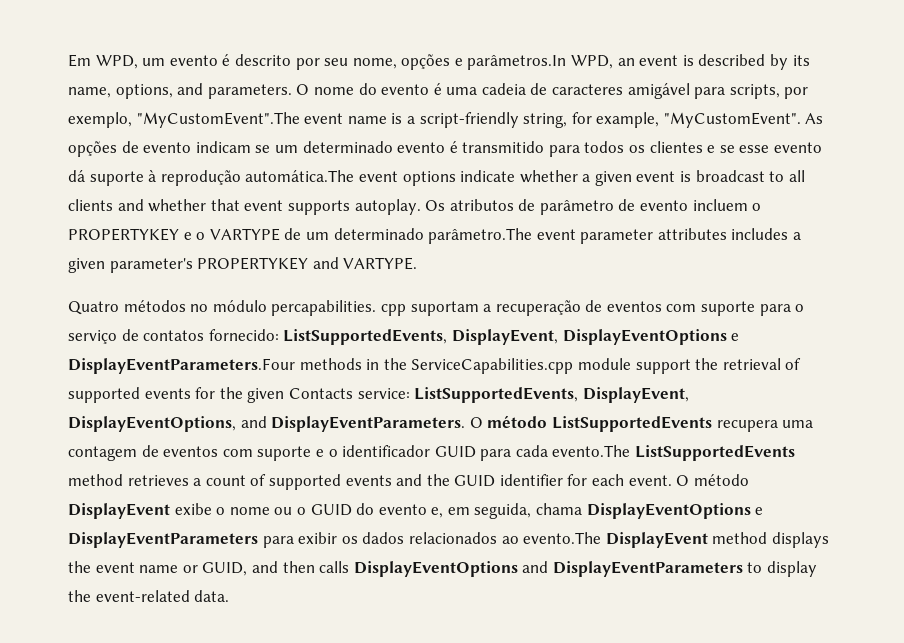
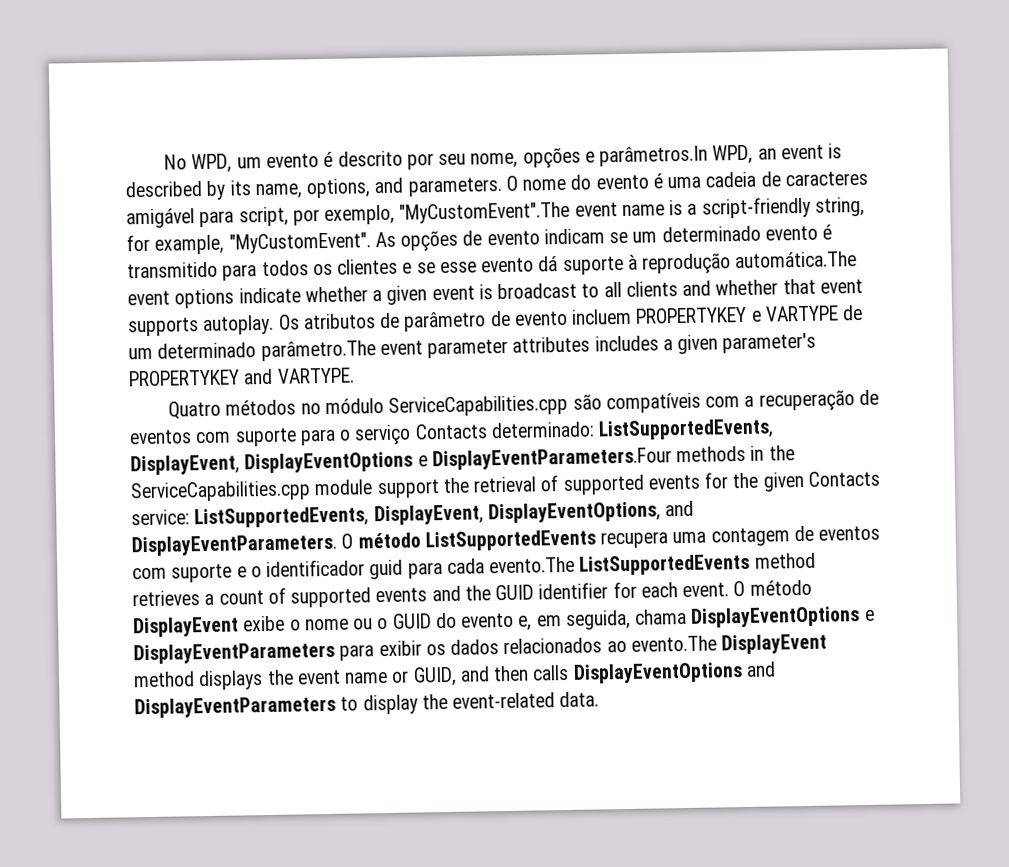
- Em WPD, um evento é descrito por seu nome, opções e parâmetros.In WPD, an event is described by its name, options, and parameters.
+ No WPD, um evento é descrito por seu nome, opções e parâmetros.In WPD, an event is described by its name, options, and parameters.
- O nome do evento é uma cadeia de caracteres amigável para scripts, por exemplo, "MyCustomEvent".The event name is a script-friendly string, for example, "MyCustomEvent".
+ O nome do evento é uma cadeia de caracteres amigável para script, por exemplo, "MyCustomEvent".The event name is a script-friendly string, for example, "MyCustomEvent".
- Os atributos de parâmetro de evento incluem o PROPERTYKEY e o VARTYPE de um determinado parâmetro.The event parameter attributes includes a given parameter's PROPERTYKEY and VARTYPE.
+ Os atributos de parâmetro de evento incluem PROPERTYKEY e VARTYPE de um determinado parâmetro.The event parameter attributes includes a given parameter's PROPERTYKEY and VARTYPE.
- Quatro métodos no módulo percapabilities. cpp suportam a recuperação de eventos com suporte para o serviço de contatos fornecido: ListSupportedEvents, DisplayEvent, DisplayEventOptions e DisplayEventParameters.Four methods in the ServiceCapabilities.cpp module support the retrieval of supported events for the given Contacts service: ListSupportedEvents, DisplayEvent, DisplayEventOptions, and DisplayEventParameters.
+ Quatro métodos no módulo ServiceCapabilities.cpp são compatíveis com a recuperação de eventos com suporte para o serviço Contacts determinado: ListSupportedEvents, DisplayEvent, DisplayEventOptions e DisplayEventParameters.Four methods in the ServiceCapabilities.cpp module support the retrieval of supported events for the given Contacts service: ListSupportedEvents, DisplayEvent, DisplayEventOptions, and DisplayEventParameters.
- O método ListSupportedEvents recupera uma contagem de eventos com suporte e o identificador GUID para cada evento.The ListSupportedEvents method retrieves a count of supported events and the GUID identifier for each event.
+ O método ListSupportedEvents recupera uma contagem de eventos com suporte e o identificador guid para cada evento.The ListSupportedEvents method retrieves a count of supported events and the GUID identifier for each event.

